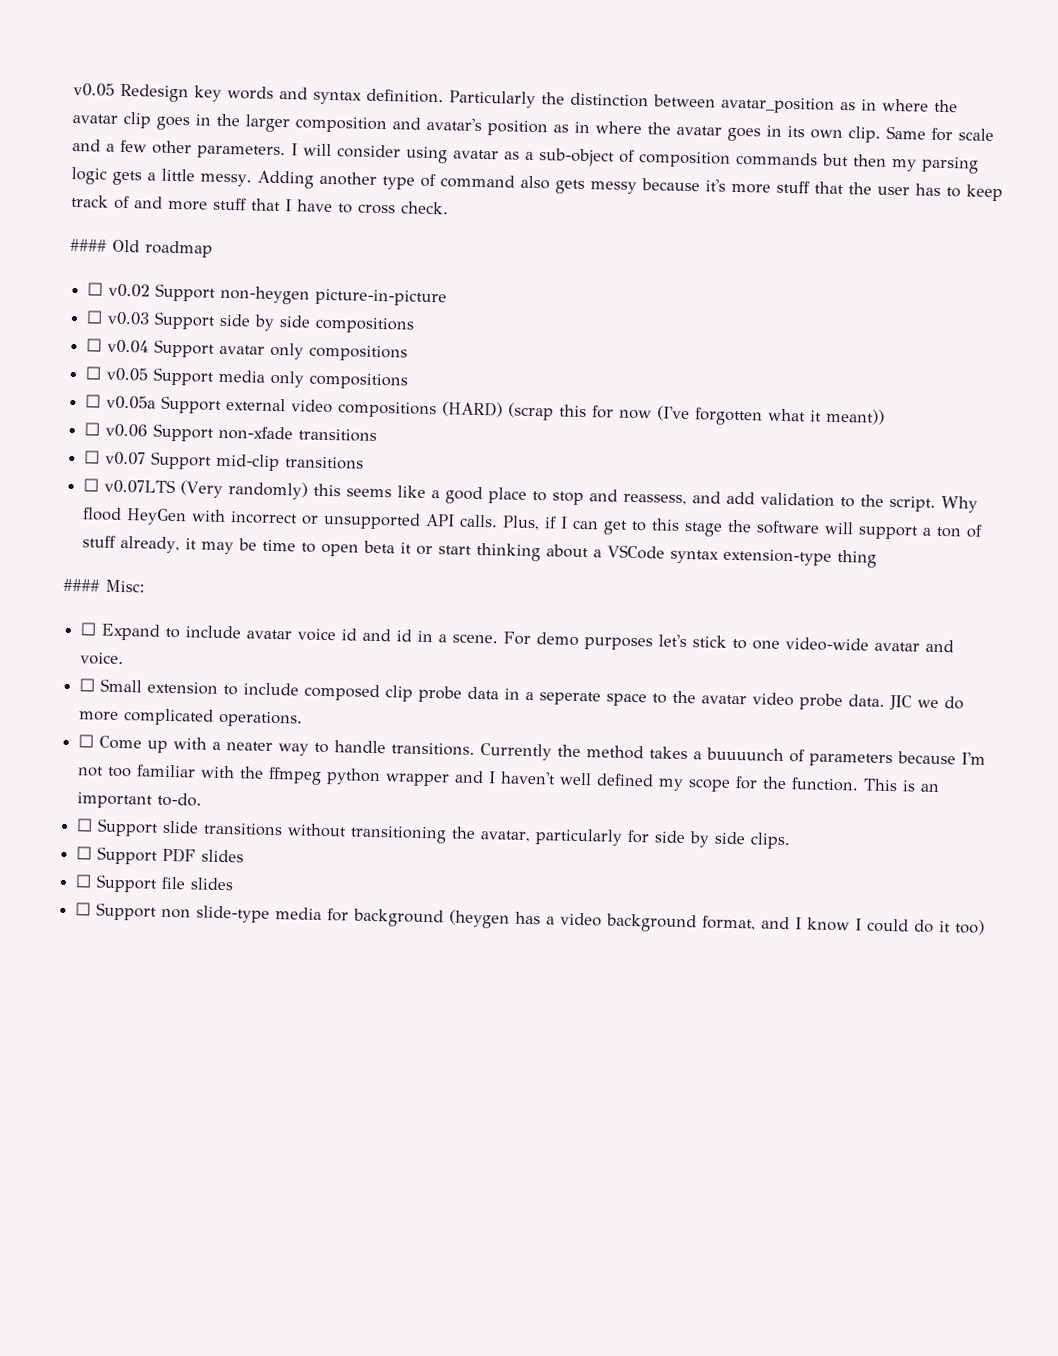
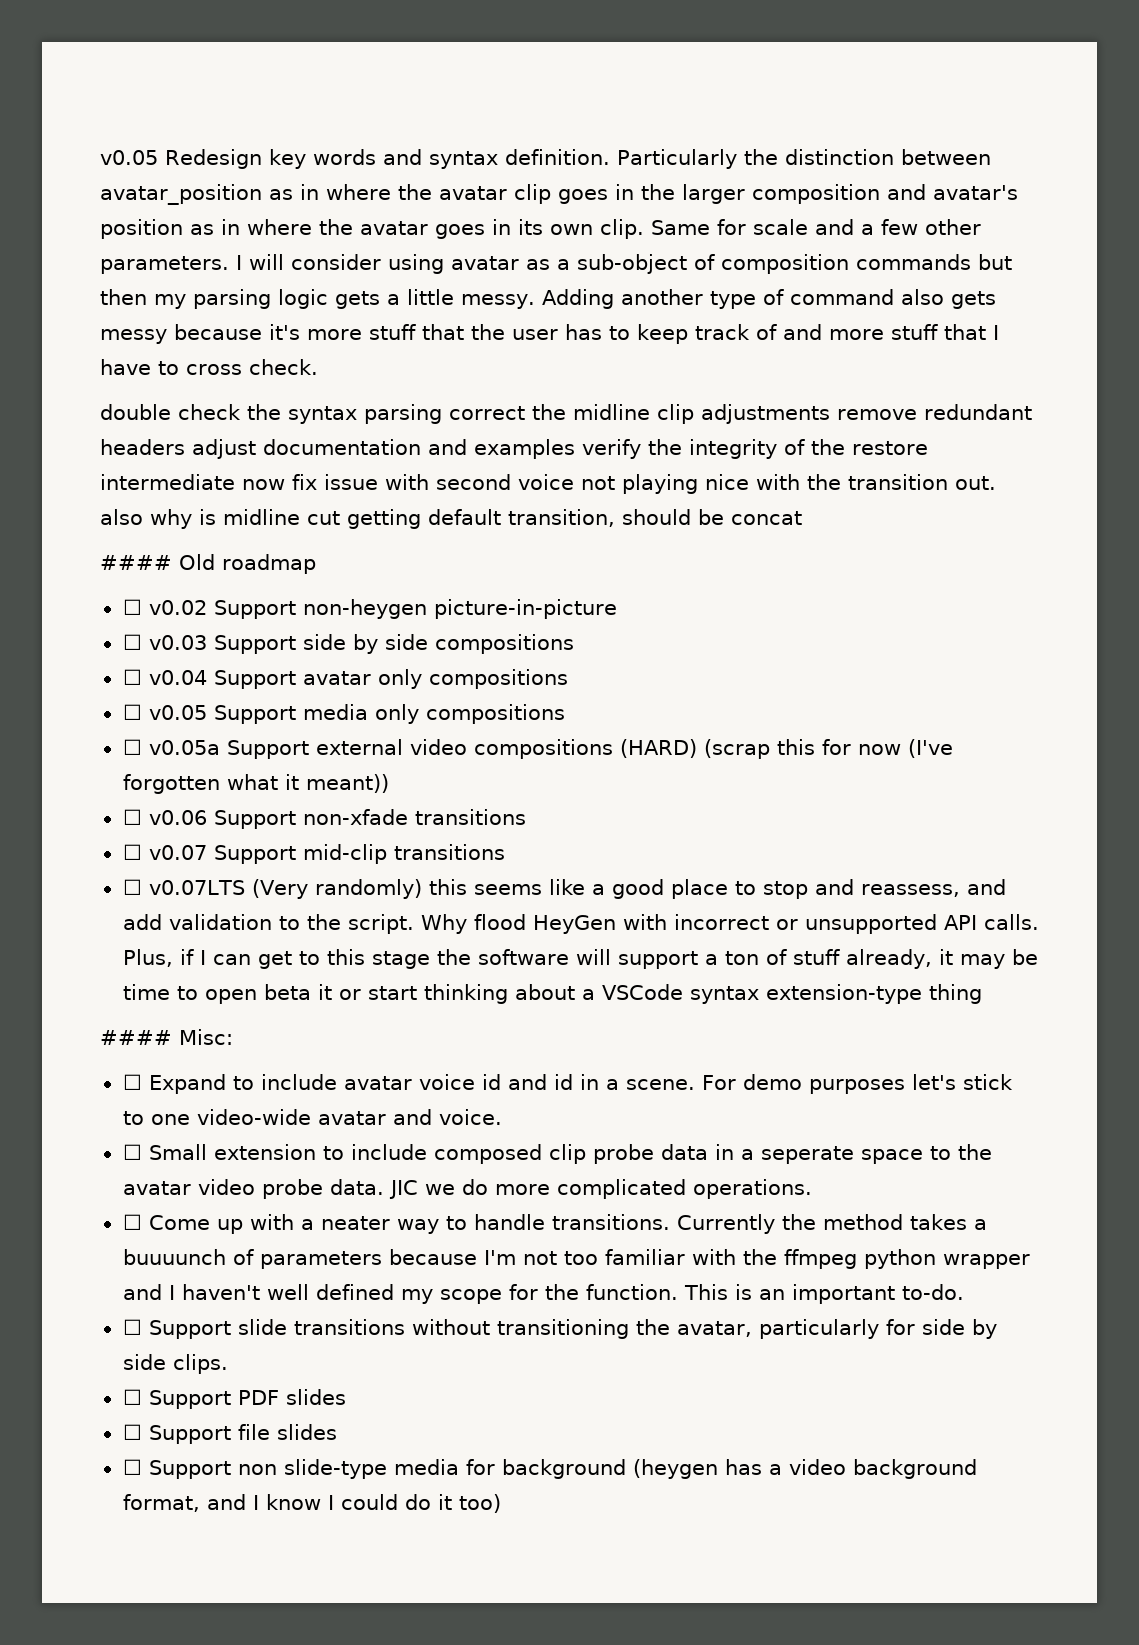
+ double check the syntax parsing correct the midline clip adjustments remove redundant headers adjust documentation and examples verify the integrity of the restore intermediate now fix issue with second voice not playing nice with the transition out. also why is midline cut getting default transition, should be concat

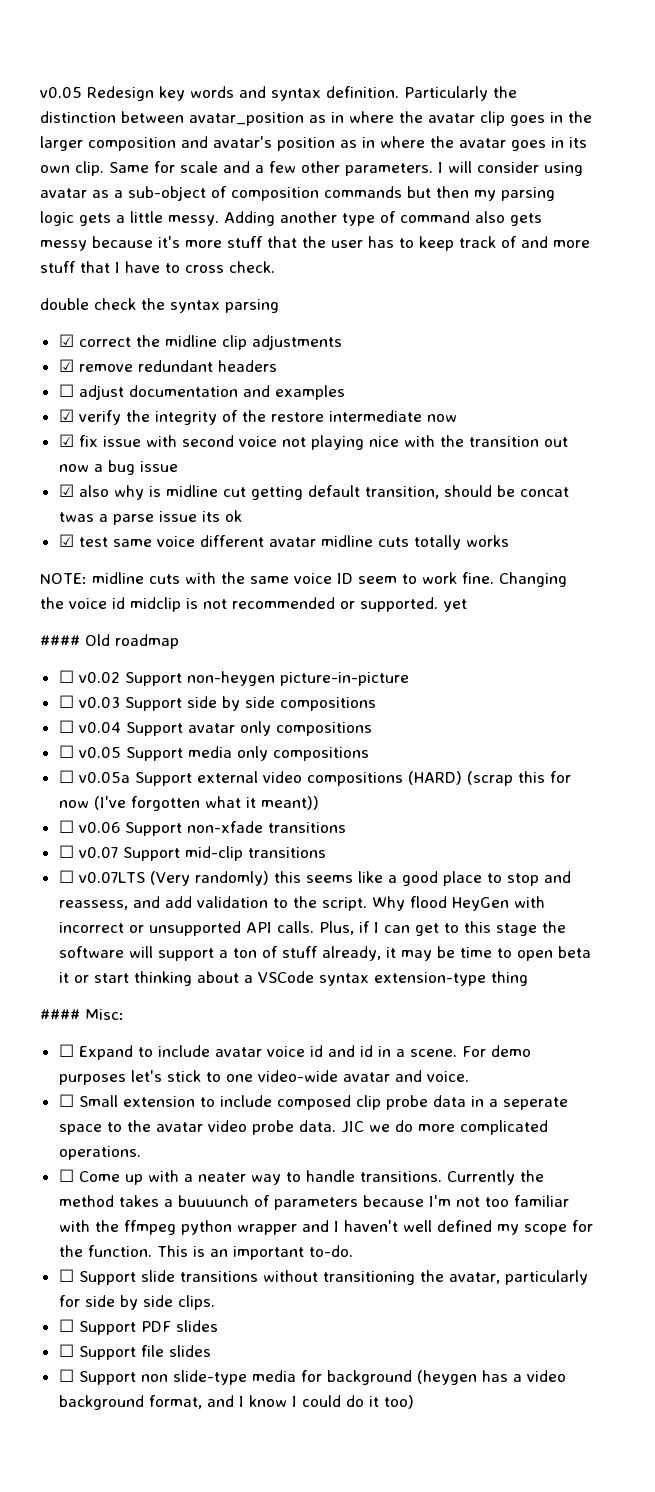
- double check the syntax parsing correct the midline clip adjustments remove redundant headers adjust documentation and examples verify the integrity of the restore intermediate now fix issue with second voice not playing nice with the transition out. also why is midline cut getting default transition, should be concat
+ double check the syntax parsing
+ ☑ correct the midline clip adjustments
+ ☑ remove redundant headers
+ ☐ adjust documentation and examples
+ ☑ verify the integrity of the restore intermediate now
+ ☑ fix issue with second voice not playing nice with the transition out now a bug issue
+ ☑ also why is midline cut getting default transition, should be concat twas a parse issue its ok
+ ☑ test same voice different avatar midline cuts totally works
+ NOTE: midline cuts with the same voice ID seem to work fine. Changing the voice id midclip is not recommended or supported. yet

